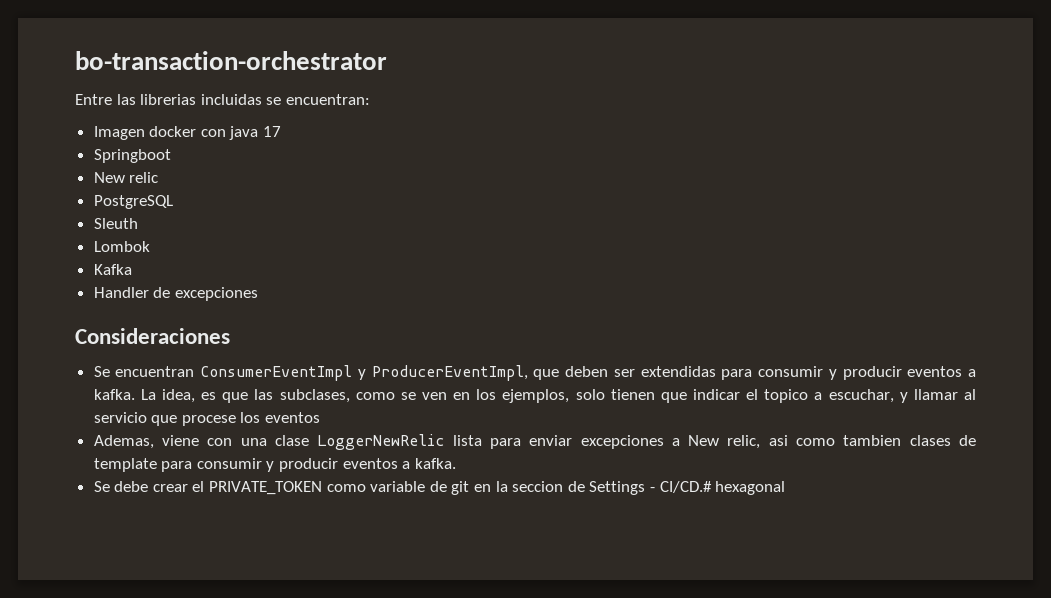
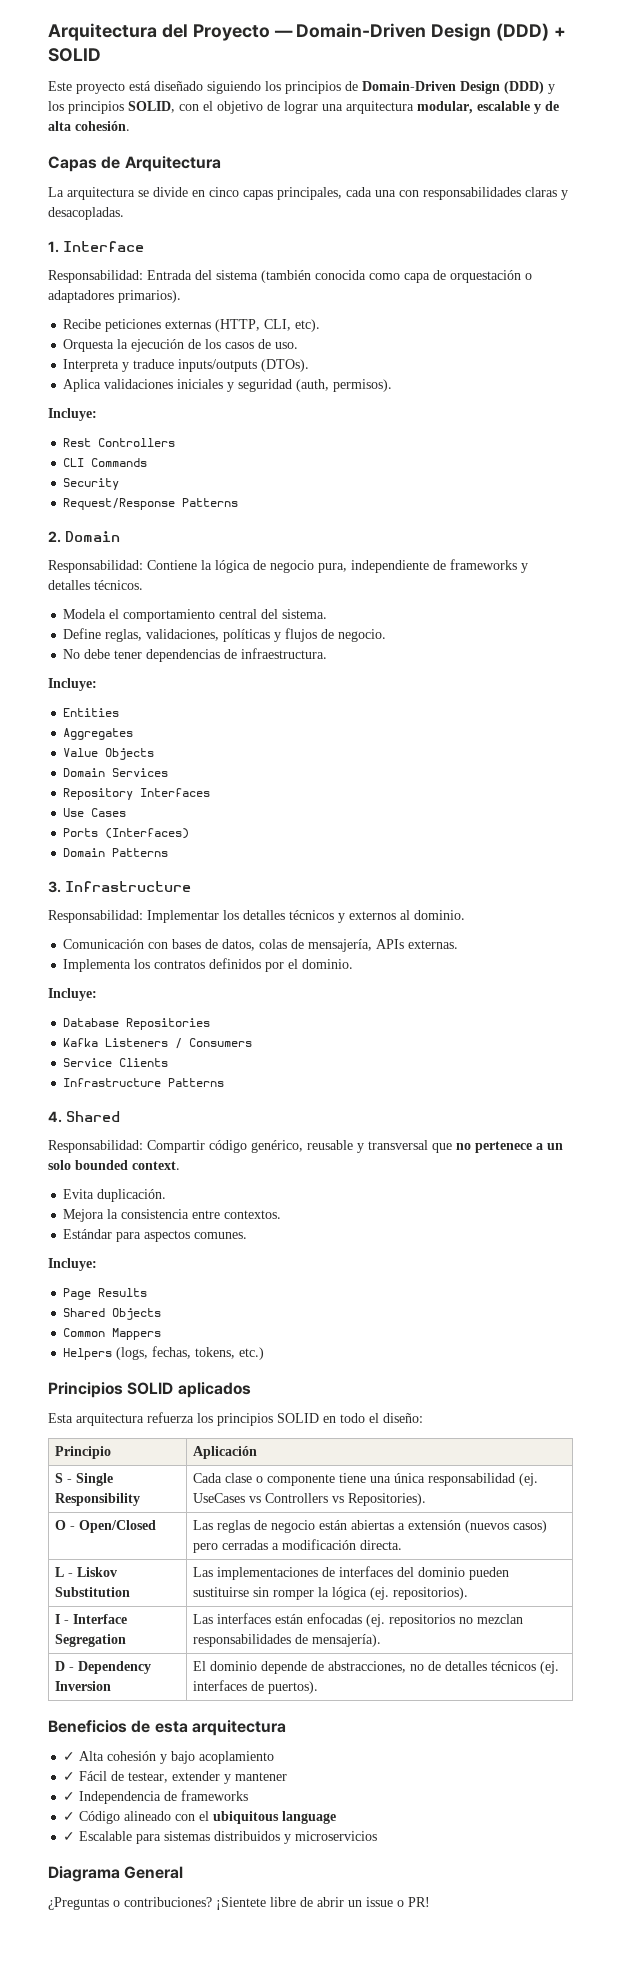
- bo-transaction-orchestrator
- Entre las librerias incluidas se encuentran:
- Imagen docker con java 17
- Springboot
- New relic
- PostgreSQL
- Sleuth
- Lombok
- Kafka
- Handler de excepciones
- Consideraciones
- Se encuentran ConsumerEventImpl y ProducerEventImpl, que deben ser extendidas para consumir y producir eventos a kafka. La idea, es que las subclases, como se ven en los ejemplos, solo tienen que indicar el topico a escuchar, y llamar al servicio que procese los eventos
- Ademas, viene con una clase LoggerNewRelic lista para enviar excepciones a New relic, asi como tambien clases de template para consumir y producir eventos a kafka.
- Se debe crear el PRIVATE_TOKEN como variable de git en la seccion de Settings - CI/CD.# hexagonal
+ Arquitectura del Proyecto — Domain-Driven Design (DDD) + SOLID
+ Este proyecto está diseñado siguiendo los principios de Domain-Driven Design (DDD) y los principios SOLID, con el objetivo de lograr una arquitectura modular, escalable y de alta cohesión.
+ Capas de Arquitectura
+ La arquitectura se divide en cinco capas principales, cada una con responsabilidades claras y desacopladas.
+ 1. Interface
+ Responsabilidad: Entrada del sistema (también conocida como capa de orquestación o adaptadores primarios).
+ Recibe peticiones externas (HTTP, CLI, etc).
+ Orquesta la ejecución de los casos de uso.
+ Interpreta y traduce inputs/outputs (DTOs).
+ Aplica validaciones iniciales y seguridad (auth, permisos).
+ Incluye:
+ Rest Controllers
+ CLI Commands
+ Security
+ Request/Response Patterns
+ 2. Domain
+ Responsabilidad: Contiene la lógica de negocio pura, independiente de frameworks y detalles técnicos.
+ Modela el comportamiento central del sistema.
+ Define reglas, validaciones, políticas y flujos de negocio.
+ No debe tener dependencias de infraestructura.
+ Incluye:
+ Entities
+ Aggregates
+ Value Objects
+ Domain Services
+ Repository Interfaces
+ Use Cases
+ Ports (Interfaces)
+ Domain Patterns
+ 3. Infrastructure
+ Responsabilidad: Implementar los detalles técnicos y externos al dominio.
+ Comunicación con bases de datos, colas de mensajería, APIs externas.
+ Implementa los contratos definidos por el dominio.
+ Incluye:
+ Database Repositories
+ Kafka Listeners / Consumers
+ Service Clients
+ Infrastructure Patterns
+ 4. Shared
+ Responsabilidad: Compartir código genérico, reusable y transversal que no pertenece a un solo bounded context.
+ Evita duplicación.
+ Mejora la consistencia entre contextos.
+ Estándar para aspectos comunes.
+ Incluye:
+ Page Results
+ Shared Objects
+ Common Mappers
+ Helpers (logs, fechas, tokens, etc.)
+ Principios SOLID aplicados
+ Esta arquitectura refuerza los principios SOLID en todo el diseño:
+ Principio | Aplicación
+ S - Single Responsibility | Cada clase o componente tiene una única responsabilidad (ej. UseCases vs Controllers vs Repositories).
+ O - Open/Closed | Las reglas de negocio están abiertas a extensión (nuevos casos) pero cerradas a modificación directa.
+ L - Liskov Substitution | Las implementaciones de interfaces del dominio pueden sustituirse sin romper la lógica (ej. repositorios).
+ I - Interface Segregation | Las interfaces están enfocadas (ej. repositorios no mezclan responsabilidades de mensajería).
+ D - Dependency Inversion | El dominio depende de abstracciones, no de detalles técnicos (ej. interfaces de puertos).
+ Beneficios de esta arquitectura
+ ✓ Alta cohesión y bajo acoplamiento
+ ✓ Fácil de testear, extender y mantener
+ ✓ Independencia de frameworks
+ ✓ Código alineado con el ubiquitous language
+ ✓ Escalable para sistemas distribuidos y microservicios
+ Diagrama General
+ ¿Preguntas o contribuciones? ¡Sientete libre de abrir un issue o PR!

